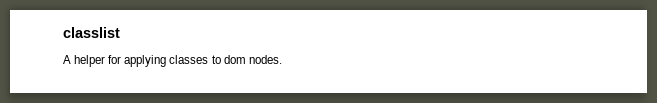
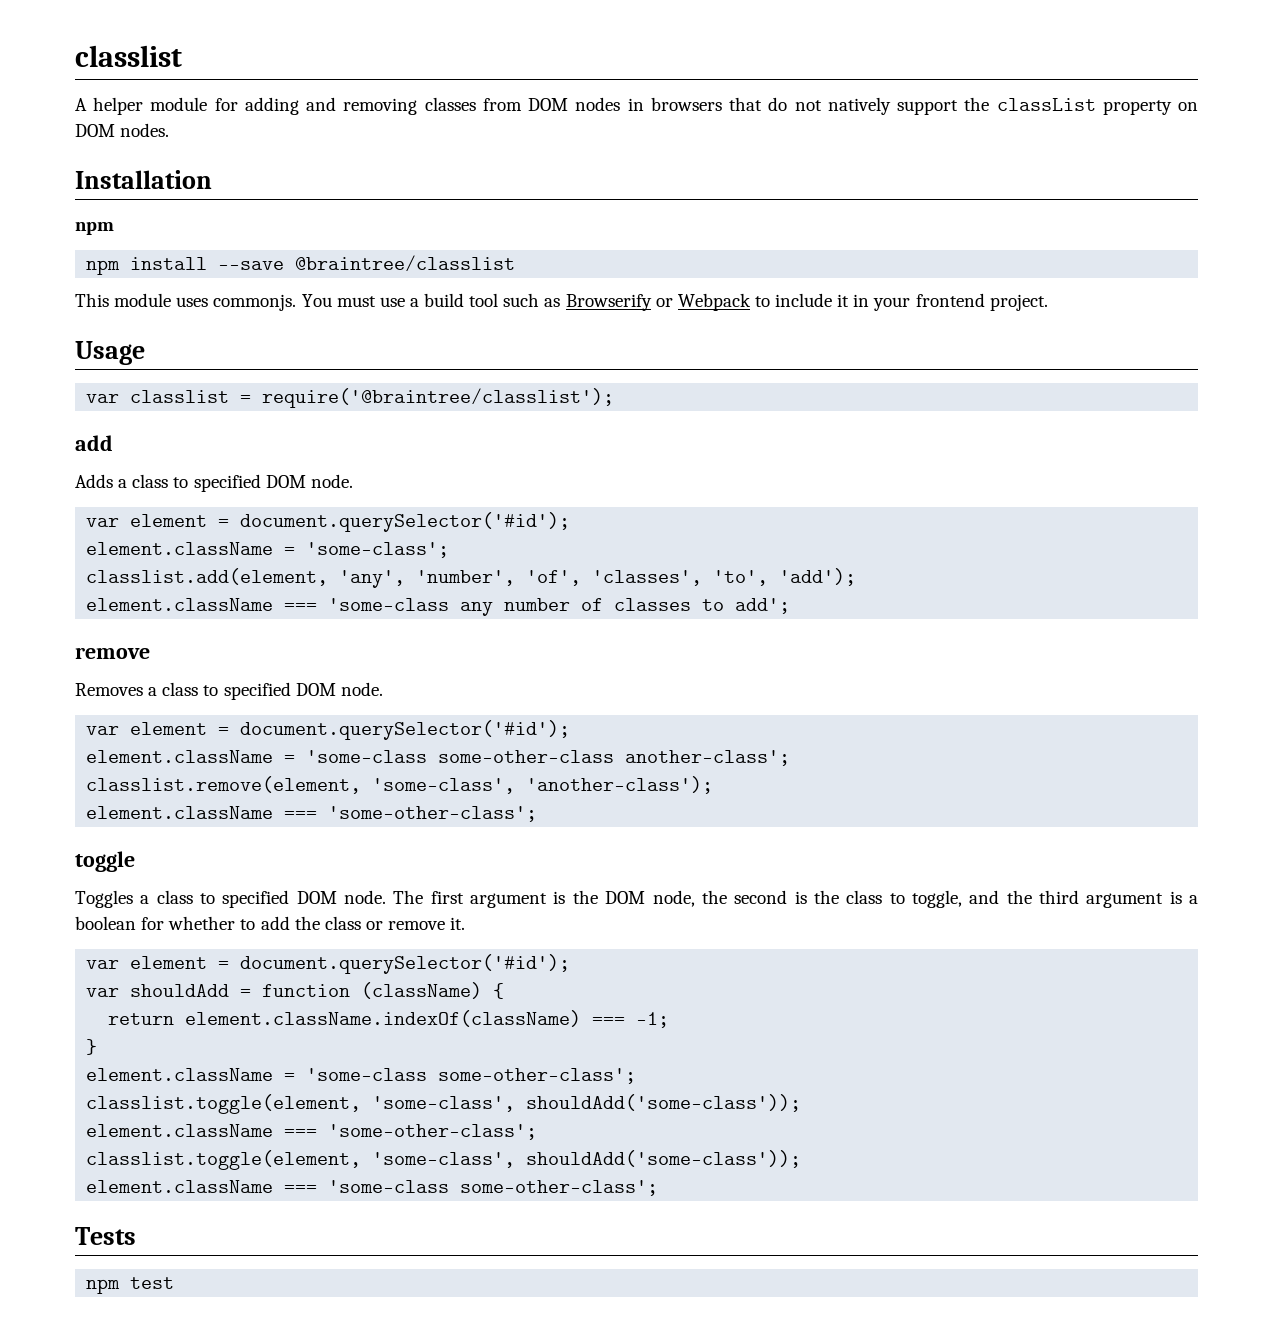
- A helper for applying classes to dom nodes.
+ A helper module for adding and removing classes from DOM nodes in browsers that do not natively support the classList property on DOM nodes.
+ Installation
+ npm
+ npm install --save @braintree/classlist
+ This module uses commonjs. You must use a build tool such as Browserify or Webpack to include it in your frontend project.
+ Usage
+ var classlist = require('@braintree/classlist');
+ add
+ Adds a class to specified DOM node.
+ var element = document.querySelector('#id');
+ element.className = 'some-class';
+ classlist.add(element, 'any', 'number', 'of', 'classes', 'to', 'add');
+ element.className === 'some-class any number of classes to add';
+ remove
+ Removes a class to specified DOM node.
+ var element = document.querySelector('#id');
+ element.className = 'some-class some-other-class another-class';
+ classlist.remove(element, 'some-class', 'another-class');
+ element.className === 'some-other-class';
+ toggle
+ Toggles a class to specified DOM node. The first argument is the DOM node, the second is the class to toggle, and the third argument is a boolean for whether to add the class or remove it.
+ var element = document.querySelector('#id');
+ var shouldAdd = function (className) {
+ return element.className.indexOf(className) === -1;
+ }
+ element.className = 'some-class some-other-class';
+ classlist.toggle(element, 'some-class', shouldAdd('some-class'));
+ element.className === 'some-other-class';
+ classlist.toggle(element, 'some-class', shouldAdd('some-class'));
+ element.className === 'some-class some-other-class';
+ Tests
+ npm test

